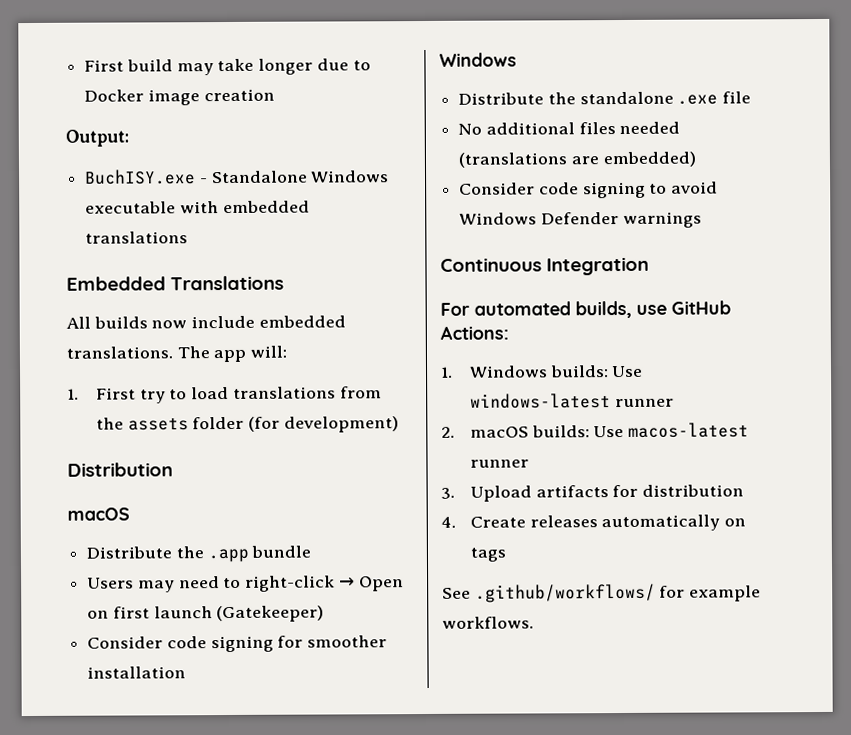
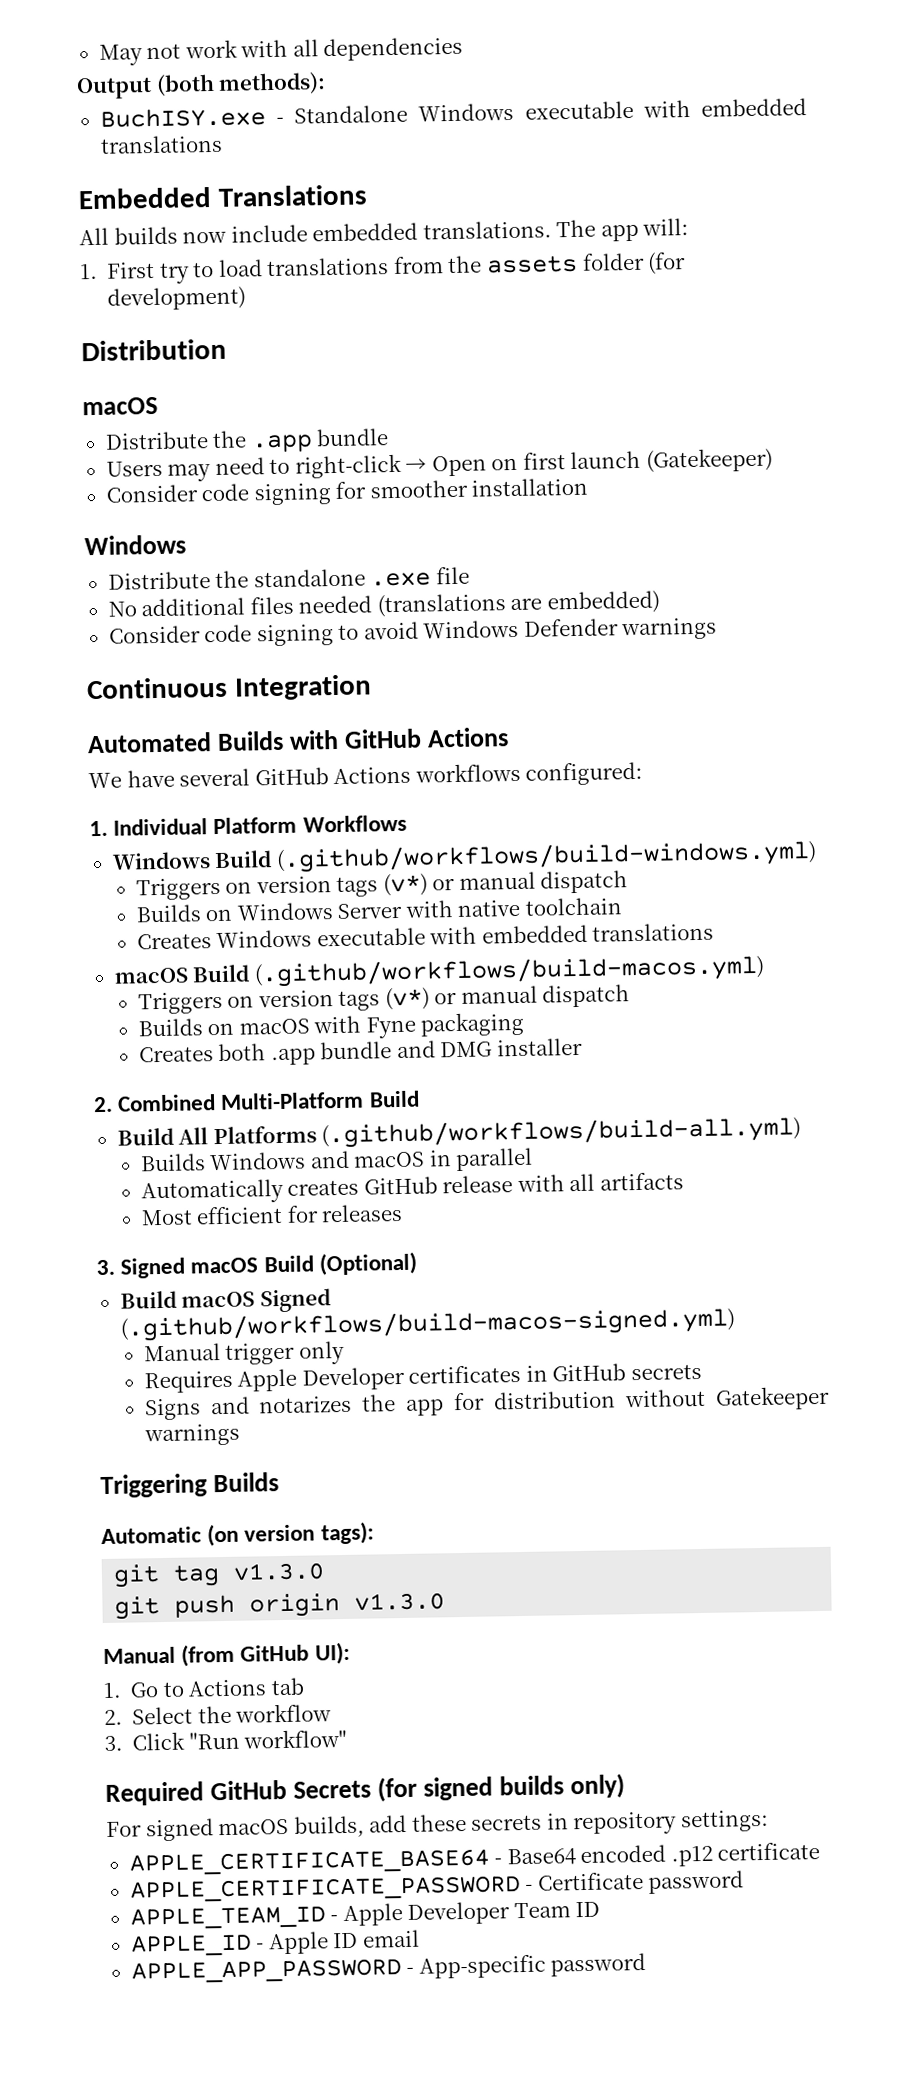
- First build may take longer due to Docker image creation
- Output:
+ May not work with all dependencies
+ Output (both methods):
- For automated builds, use GitHub Actions:
- 1. Windows builds: Use windows-latest runner
- 2. macOS builds: Use macos-latest runner
- 3. Upload artifacts for distribution
- 4. Create releases automatically on tags
- See .github/workflows/ for example workflows.
+ Automated Builds with GitHub Actions
+ We have several GitHub Actions workflows configured:
+ 1. Individual Platform Workflows
+ Windows Build (.github/workflows/build-windows.yml)
+ Triggers on version tags (v*) or manual dispatch
+ Builds on Windows Server with native toolchain
+ Creates Windows executable with embedded translations
+ macOS Build (.github/workflows/build-macos.yml)
+ Triggers on version tags (v*) or manual dispatch
+ Builds on macOS with Fyne packaging
+ Creates both .app bundle and DMG installer
+ 2. Combined Multi-Platform Build
+ Build All Platforms (.github/workflows/build-all.yml)
+ Builds Windows and macOS in parallel
+ Automatically creates GitHub release with all artifacts
+ Most efficient for releases
+ 3. Signed macOS Build (Optional)
+ Build macOS Signed (.github/workflows/build-macos-signed.yml)
+ Manual trigger only
+ Requires Apple Developer certificates in GitHub secrets
+ Signs and notarizes the app for distribution without Gatekeeper warnings
+ Triggering Builds
+ Automatic (on version tags):
+ git tag v1.3.0
+ git push origin v1.3.0
+ Manual (from GitHub UI):
+ 1. Go to Actions tab
+ 2. Select the workflow
+ 3. Click "Run workflow"
+ Required GitHub Secrets (for signed builds only)
+ For signed macOS builds, add these secrets in repository settings:
+ APPLE_CERTIFICATE_BASE64 - Base64 encoded .p12 certificate
+ APPLE_CERTIFICATE_PASSWORD - Certificate password
+ APPLE_TEAM_ID - Apple Developer Team ID
+ APPLE_ID - Apple ID email
+ APPLE_APP_PASSWORD - App-specific password

